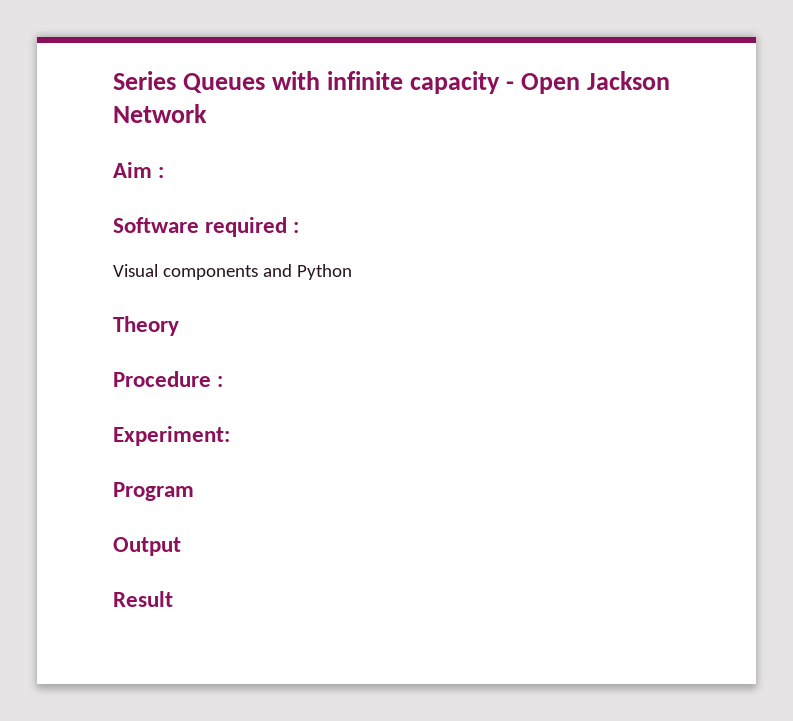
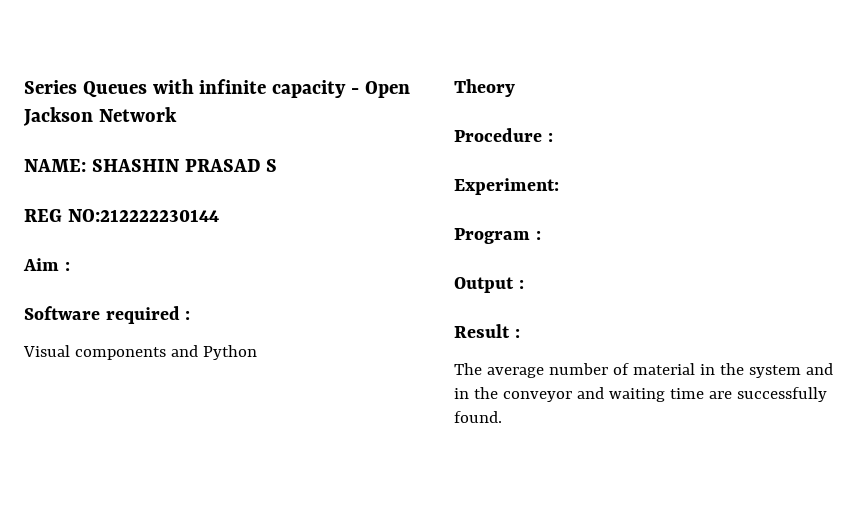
+ NAME: SHASHIN PRASAD S
+ REG NO:212222230144
- Program
+ Program :
- Output
+ Output :
- Result
+ Result :
+ The average number of material in the system and in the conveyor and waiting time are successfully found.

